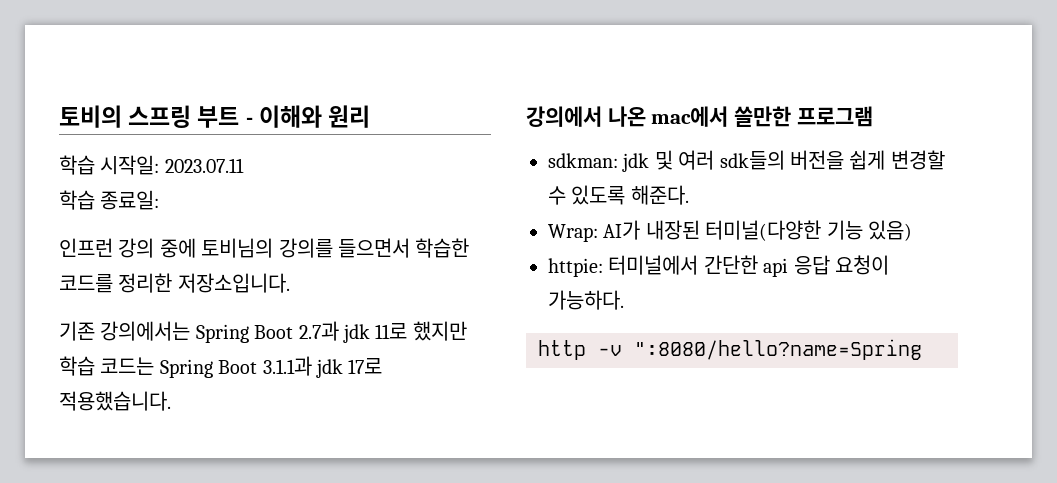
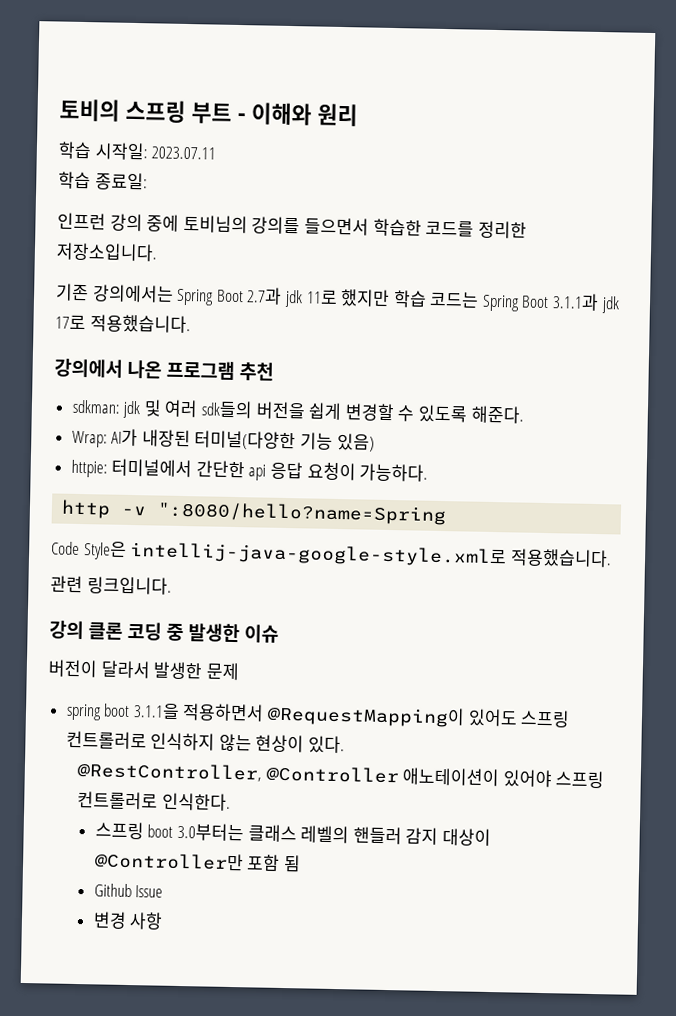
- 강의에서 나온 mac에서 쓸만한 프로그램
+ 강의에서 나온 프로그램 추천
+ Code Style은 intellij-java-google-style.xml로 적용했습니다.
+ 관련 링크입니다.
+ 강의 클론 코딩 중 발생한 이슈
+ 버전이 달라서 발생한 문제
+ spring boot 3.1.1을 적용하면서 @RequestMapping이 있어도 스프링 컨트롤러로 인식하지 않는 현상이 있다.
+ @RestController, @Controller 애노테이션이 있어야 스프링 컨트롤러로 인식한다.
+ 스프링 boot 3.0부터는 클래스 레벨의 핸들러 감지 대상이 @Controller만 포함 됨
+ Github Issue
+ 변경 사항

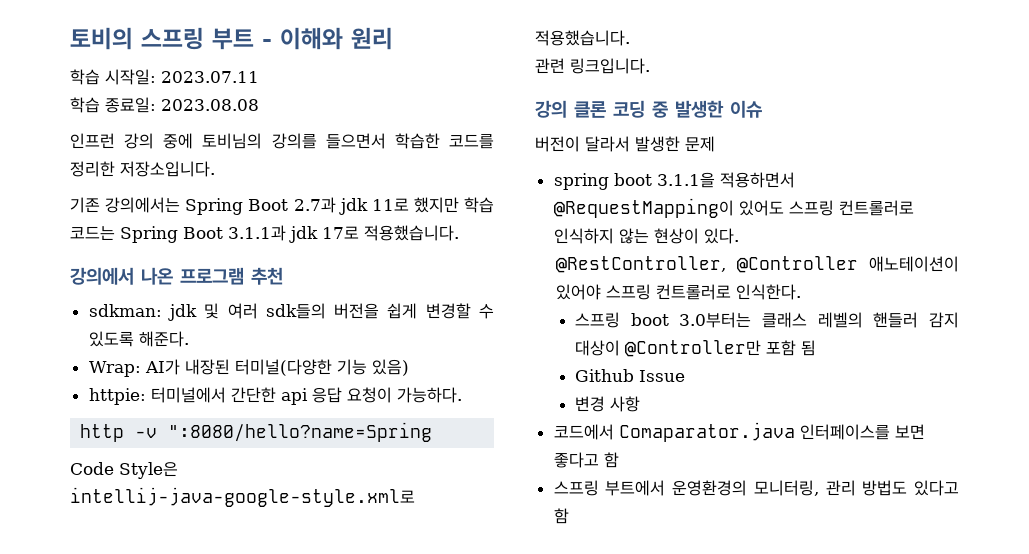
- 학습 종료일:
+ 학습 종료일: 2023.08.08
+ 코드에서 Comaparator.java 인터페이스를 보면 좋다고 함
+ 스프링 부트에서 운영환경의 모니터링, 관리 방법도 있다고 함

